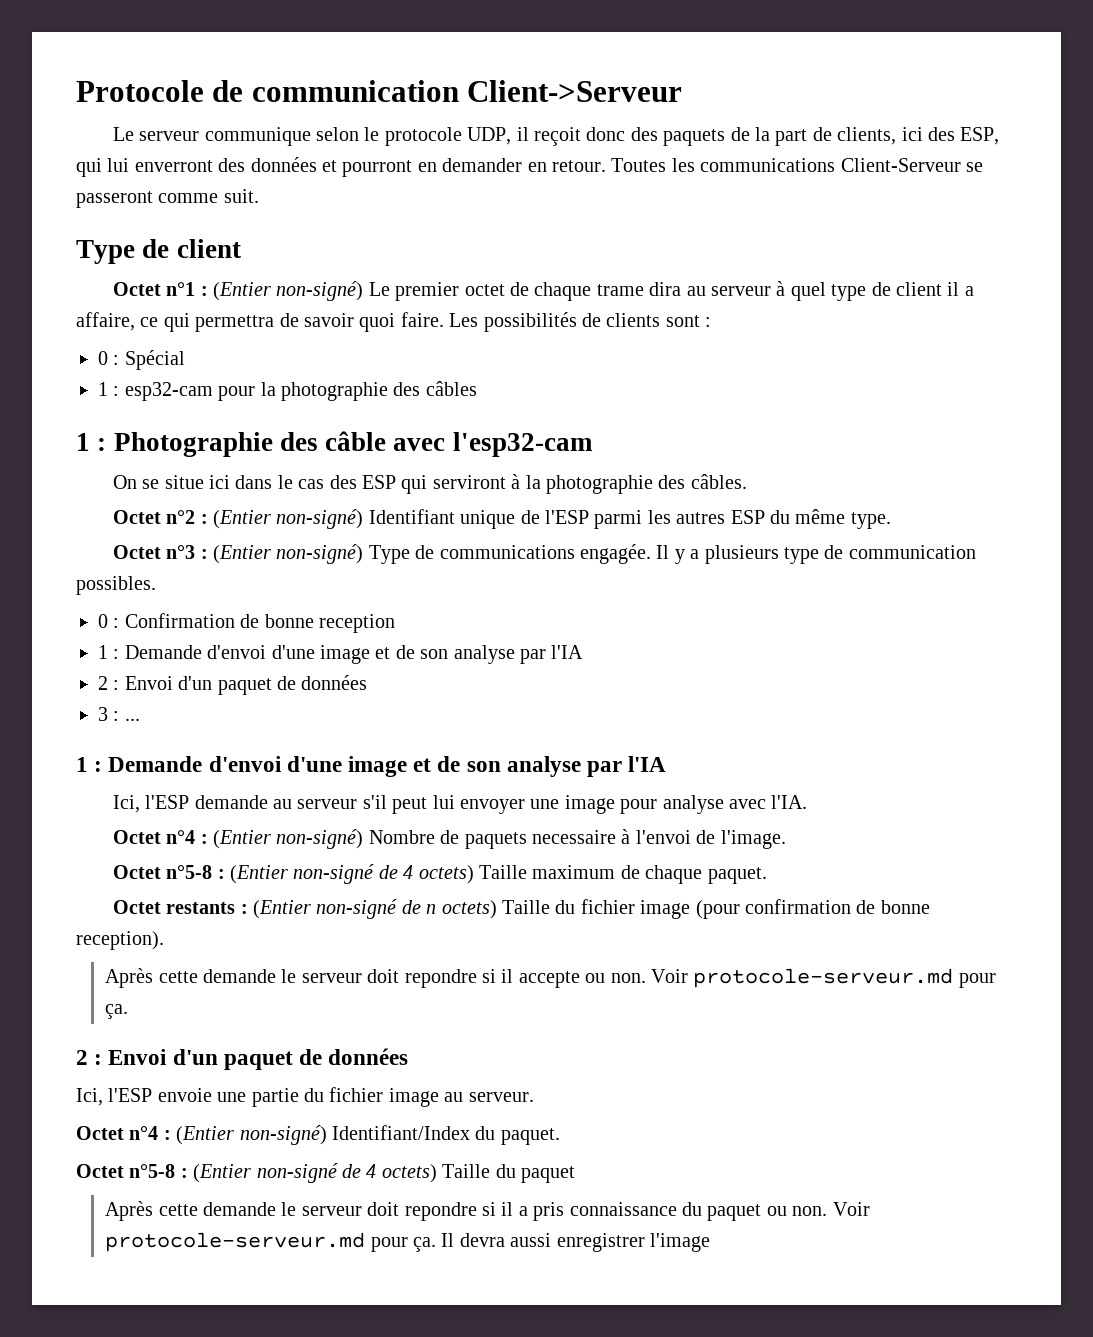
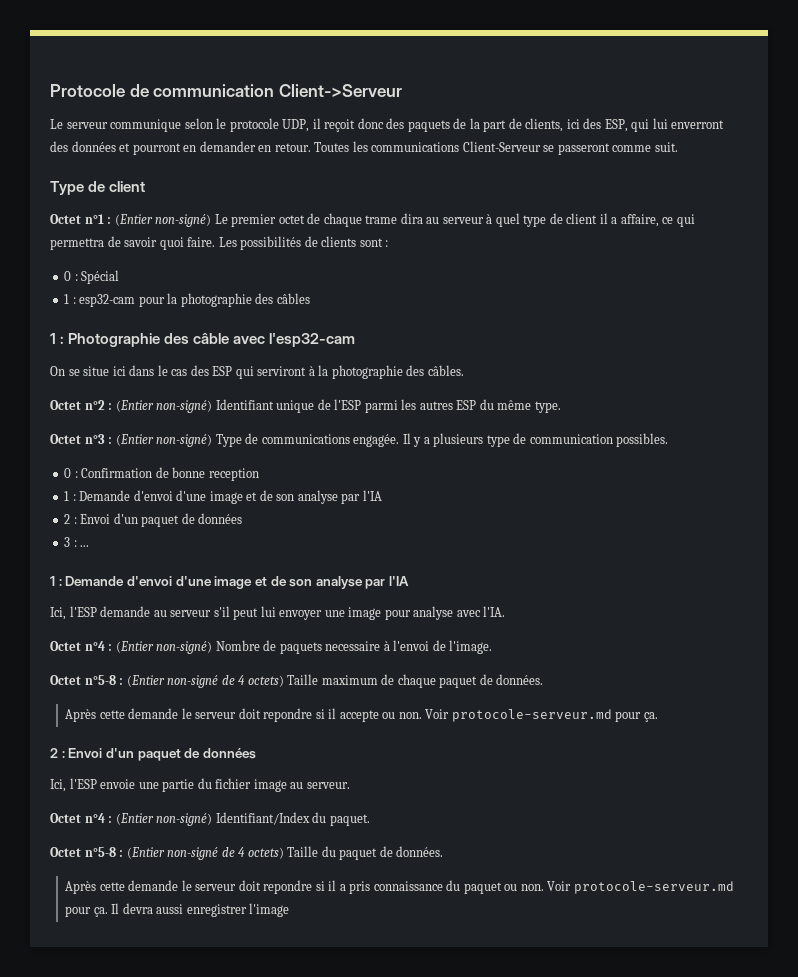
- Octet n°5-8 : (Entier non-signé de 4 octets) Taille maximum de chaque paquet.
- Octet restants : (Entier non-signé de n octets) Taille du fichier image (pour confirmation de bonne reception).
+ Octet n°5-8 : (Entier non-signé de 4 octets) Taille maximum de chaque paquet de données.
- Octet n°5-8 : (Entier non-signé de 4 octets) Taille du paquet
+ Octet n°5-8 : (Entier non-signé de 4 octets) Taille du paquet de données.

